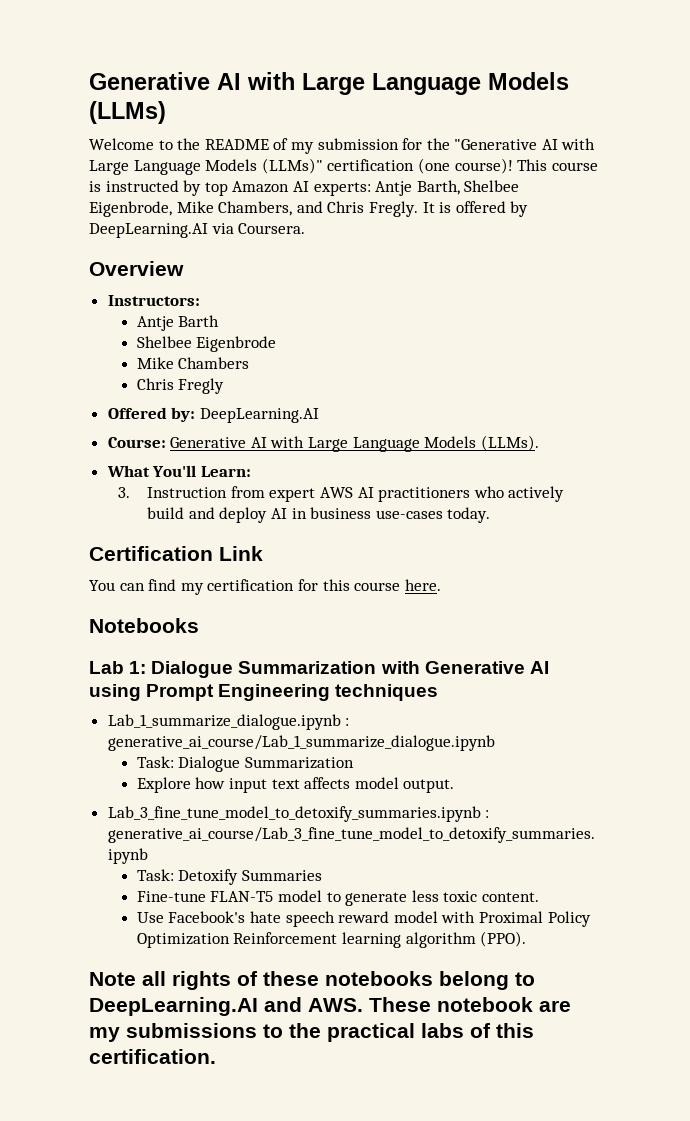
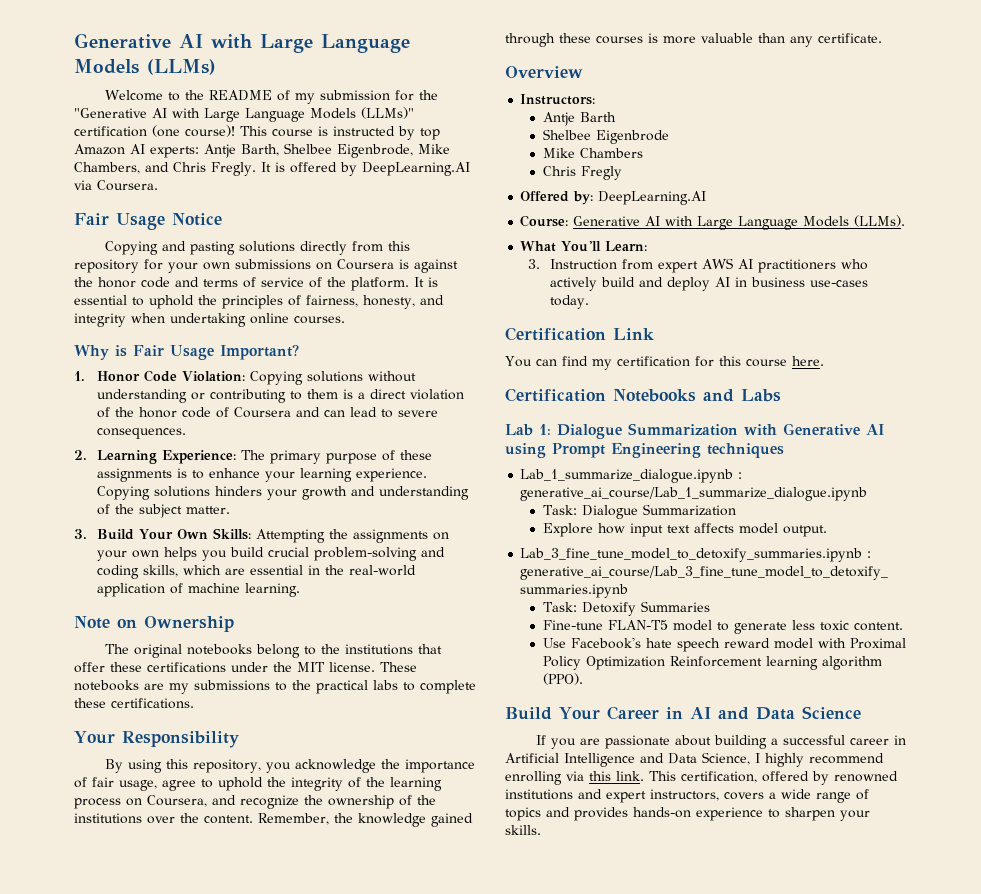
+ Fair Usage Notice
+ Copying and pasting solutions directly from this repository for your own submissions on Coursera is against the honor code and terms of service of the platform. It is essential to uphold the principles of fairness, honesty, and integrity when undertaking online courses.
+ Why is Fair Usage Important?
+ 1. Honor Code Violation: Copying solutions without understanding or contributing to them is a direct violation of the honor code of Coursera and can lead to severe consequences.
+ 2. Learning Experience: The primary purpose of these assignments is to enhance your learning experience. Copying solutions hinders your growth and understanding of the subject matter.
+ 3. Build Your Own Skills: Attempting the assignments on your own helps you build crucial problem-solving and coding skills, which are essential in the real-world application of machine learning.
+ Note on Ownership
+ The original notebooks belong to the institutions that offer these certifications under the MIT license. These notebooks are my submissions to the practical labs to complete these certifications.
+ Your Responsibility
+ By using this repository, you acknowledge the importance of fair usage, agree to uphold the integrity of the learning process on Coursera, and recognize the ownership of the institutions over the content. Remember, the knowledge gained through these courses is more valuable than any certificate.
- Notebooks
+ Certification Notebooks and Labs
- Note all rights of these notebooks belong to DeepLearning.AI and AWS. These notebook are my submissions to the practical labs of this certification.
+ Build Your Career in AI and Data Science
+ If you are passionate about building a successful career in Artificial Intelligence and Data Science, I highly recommend enrolling via this link. This certification, offered by renowned institutions and expert instructors, covers a wide range of topics and provides hands-on experience to sharpen your skills.

